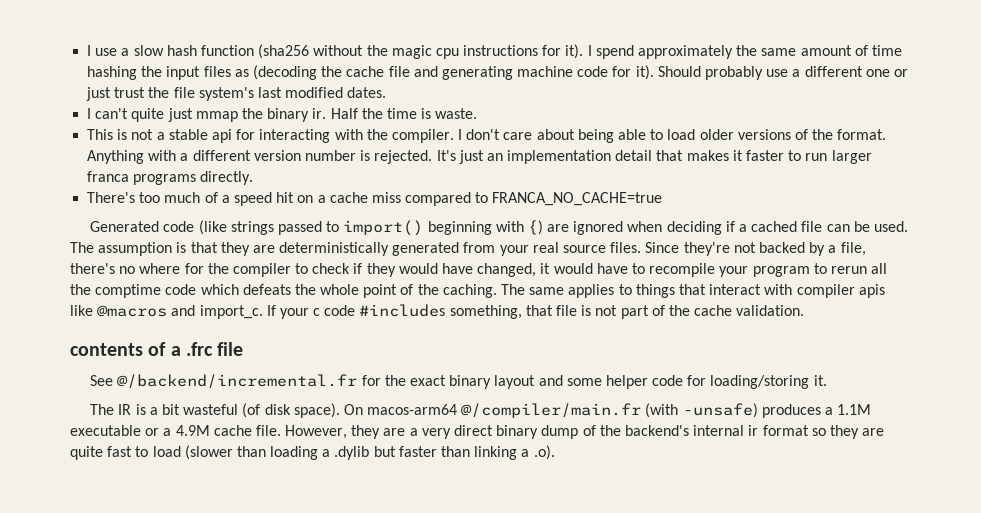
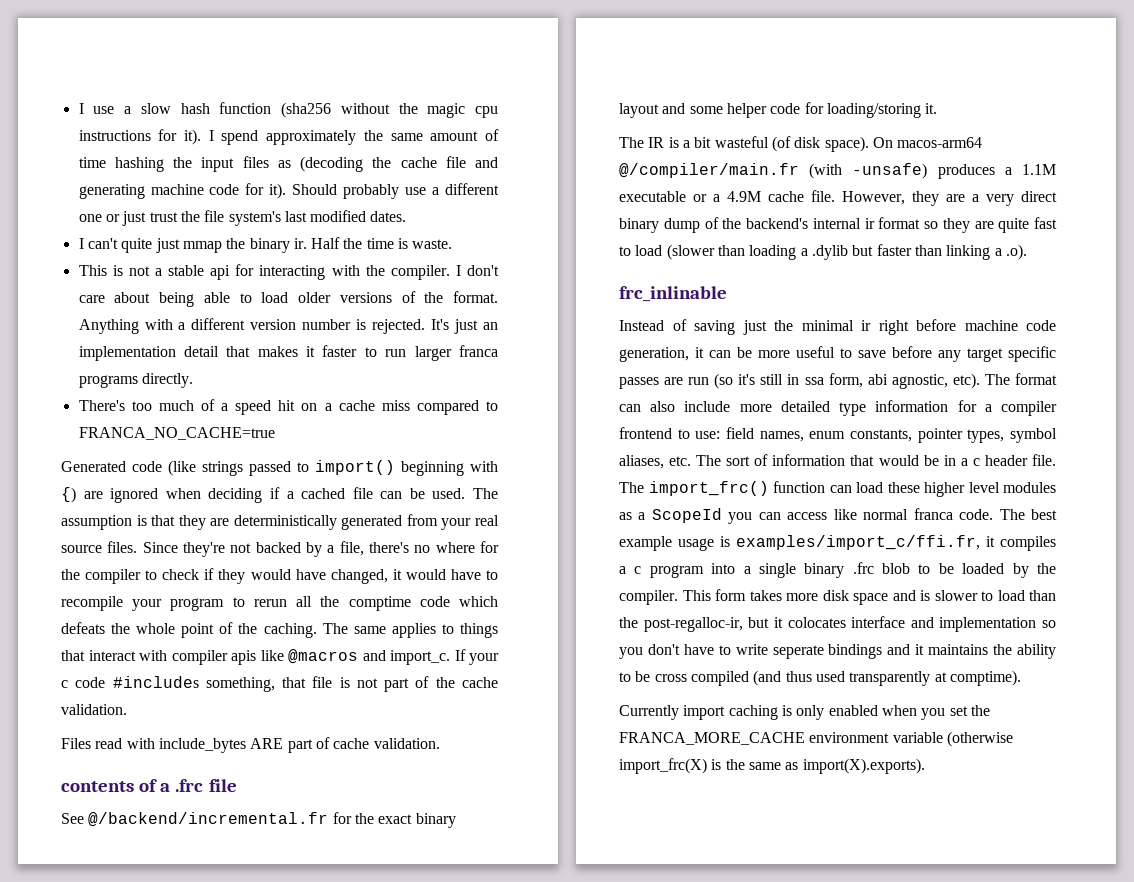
+ Files read with include_bytes ARE part of cache validation.
+ frc_inlinable
+ Instead of saving just the minimal ir right before machine code generation, it can be more useful to save before any target specific passes are run (so it's still in ssa form, abi agnostic, etc). The format can also include more detailed type information for a compiler frontend to use: field names, enum constants, pointer types, symbol aliases, etc. The sort of information that would be in a c header file. The import_frc() function can load these higher level modules as a ScopeId you can access like normal franca code. The best example usage is examples/import_c/ffi.fr, it compiles a c program into a single binary .frc blob to be loaded by the compiler. This form takes more disk space and is slower to load than the post-regalloc-ir, but it colocates interface and implementation so you don't have to write seperate bindings and it maintains the ability to be cross compiled (and thus used transparently at comptime).
+ Currently import caching is only enabled when you set the FRANCA_MORE_CACHE environment variable (otherwise import_frc(X) is the same as import(X).exports).

